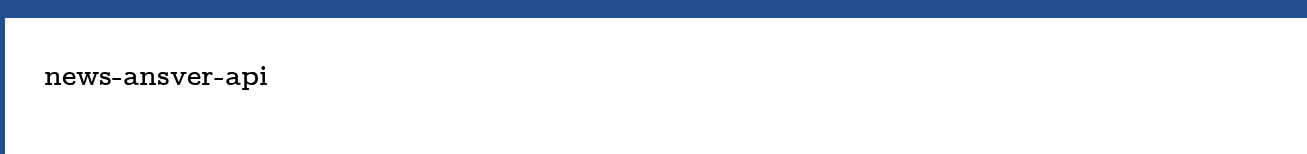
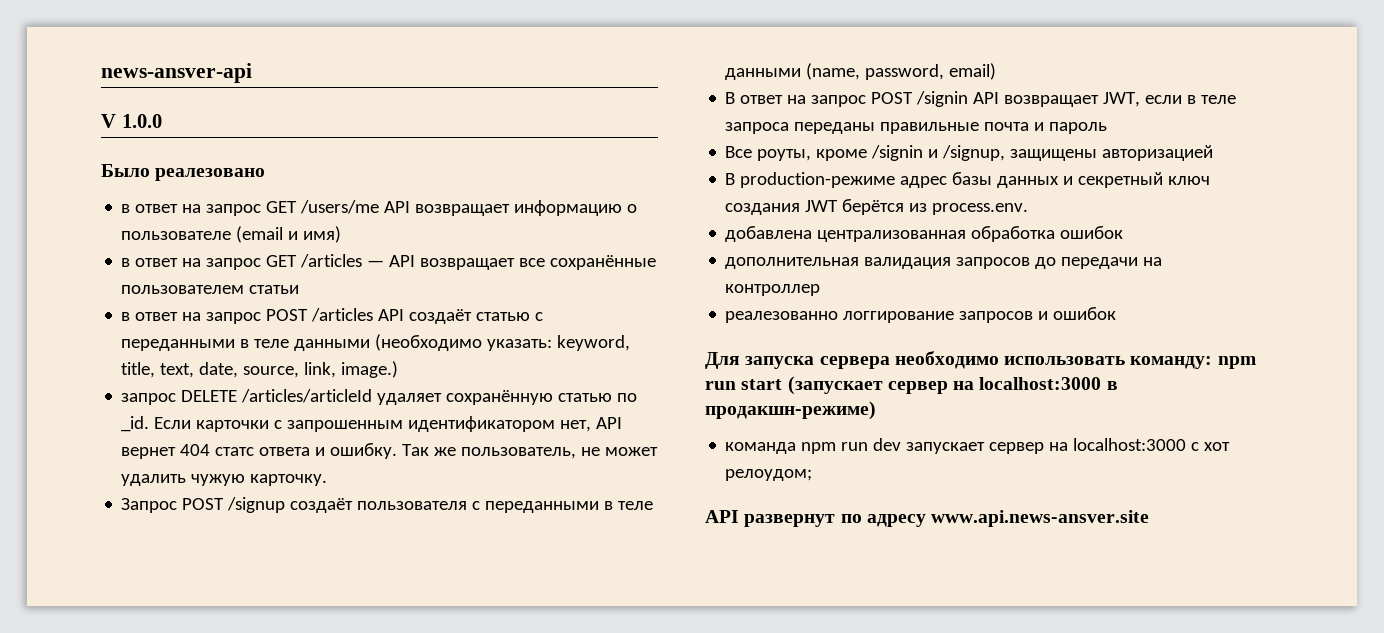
+ V 1.0.0
+ Было реалезовано
+ в ответ на запрос GET /users/me API возвращает информацию о пользователе (email и имя)
+ в ответ на запрос GET /articles — API возвращает все сохранённые пользователем статьи
+ в ответ на запрос POST /articles API создаёт статью с переданными в теле данными (необходимо указать: keyword, title, text, date, source, link, image.)
+ запрос DELETE /articles/articleId удаляет сохранённую статью по _id. Если карточки с запрошенным идентификатором нет, API вернет 404 статс ответа и ошибку. Так же пользователь, не может удалить чужую карточку.
+ Запрос POST /signup создаёт пользователя с переданными в теле данными (name, password, email)
+ В ответ на запрос POST /signin API возвращает JWT, если в теле запроса переданы правильные почта и пароль
+ Все роуты, кроме /signin и /signup, защищены авторизацией
+ В production-режиме адрес базы данных и секретный ключ создания JWT берётся из process.env.
+ добавлена централизованная обработка ошибок
+ дополнительная валидация запросов до передачи на контроллер
+ реалезованно логгирование запросов и ошибок
+ Для запуска сервера необходимо использовать команду: npm run start (запускает сервер на localhost:3000 в продакшн-режиме)
+ команда npm run dev запускает сервер на localhost:3000 с хот релоудом;
+ API развернут по адресу www.api.news-ansver.site

